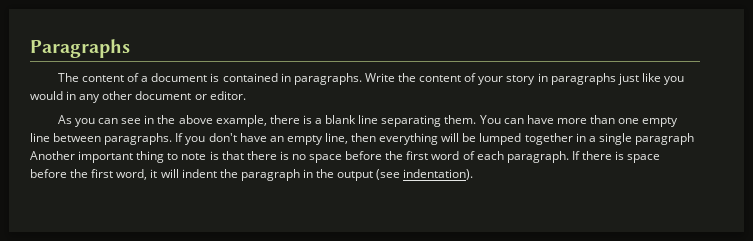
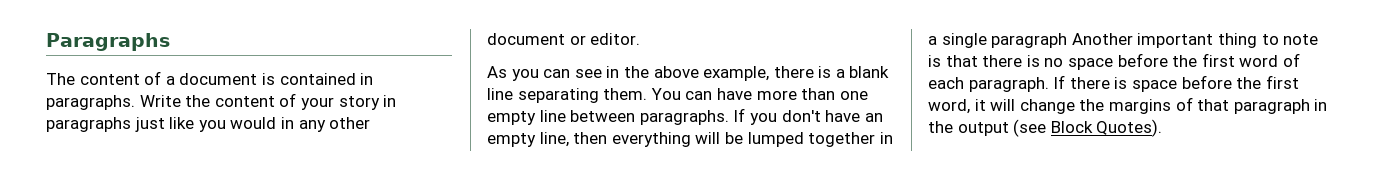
- If there is space before the first word, it will indent the paragraph in the output (see indentation).
+ If there is space before the first word, it will change the margins of that paragraph in the output (see Block Quotes).

